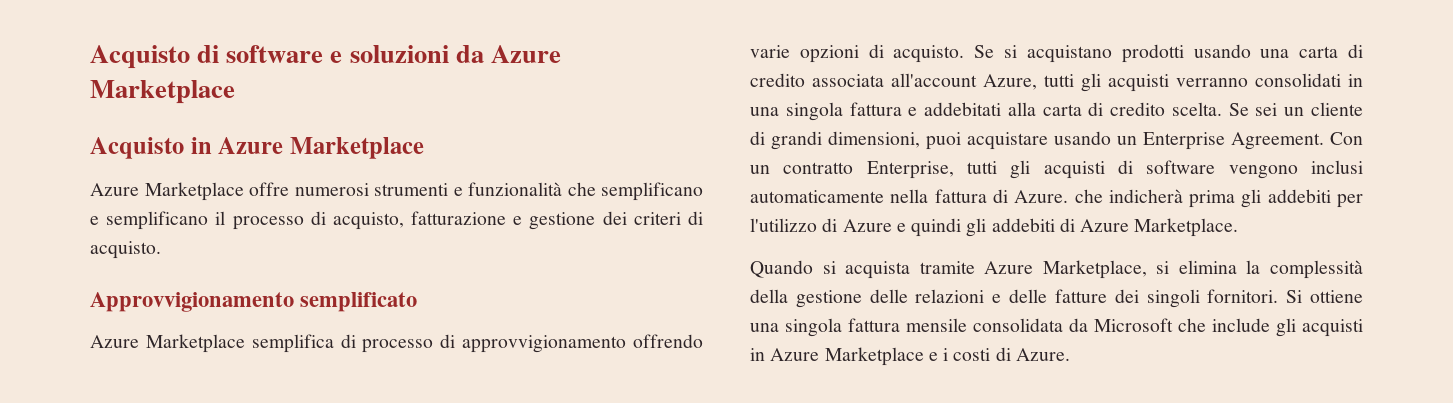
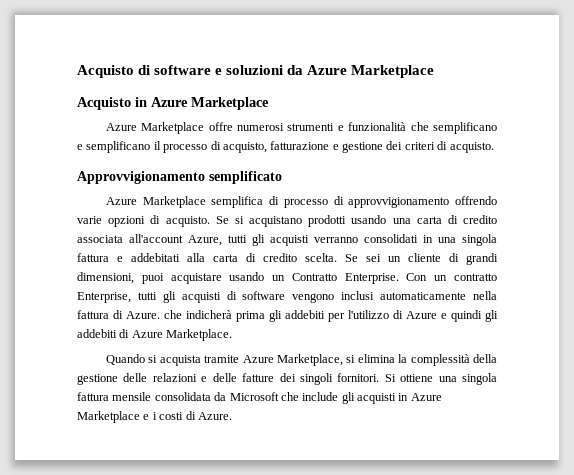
- Se sei un cliente di grandi dimensioni, puoi acquistare usando un Enterprise Agreement.
+ Se sei un cliente di grandi dimensioni, puoi acquistare usando un Contratto Enterprise.

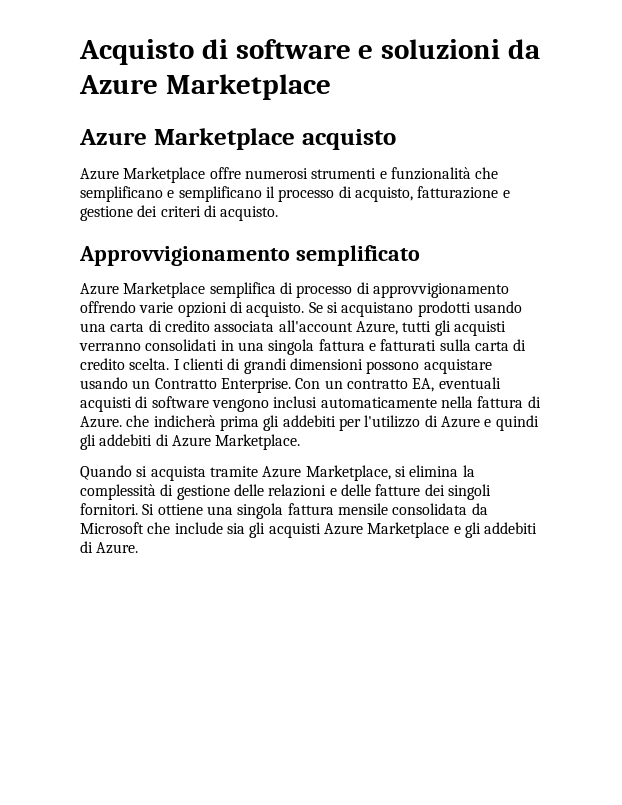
- Acquisto in Azure Marketplace
+ Azure Marketplace acquisto
- Se si acquistano prodotti usando una carta di credito associata all'account Azure, tutti gli acquisti verranno consolidati in una singola fattura e addebitati alla carta di credito scelta.
+ Se si acquistano prodotti usando una carta di credito associata all'account Azure, tutti gli acquisti verranno consolidati in una singola fattura e fatturati sulla carta di credito scelta.
- Se sei un cliente di grandi dimensioni, puoi acquistare usando un Contratto Enterprise.
+ I clienti di grandi dimensioni possono acquistare usando un Contratto Enterprise.
- Con un contratto Enterprise, tutti gli acquisti di software vengono inclusi automaticamente nella fattura di Azure. che indicherà prima gli addebiti per l'utilizzo di Azure e quindi gli addebiti di Azure Marketplace.
+ Con un contratto EA, eventuali acquisti di software vengono inclusi automaticamente nella fattura di Azure. che indicherà prima gli addebiti per l'utilizzo di Azure e quindi gli addebiti di Azure Marketplace.
- Quando si acquista tramite Azure Marketplace, si elimina la complessità della gestione delle relazioni e delle fatture dei singoli fornitori.
+ Quando si acquista tramite Azure Marketplace, si elimina la complessità di gestione delle relazioni e delle fatture dei singoli fornitori.
- Si ottiene una singola fattura mensile consolidata da Microsoft che include gli acquisti in Azure Marketplace e i costi di Azure.
+ Si ottiene una singola fattura mensile consolidata da Microsoft che include sia gli acquisti Azure Marketplace e gli addebiti di Azure.

